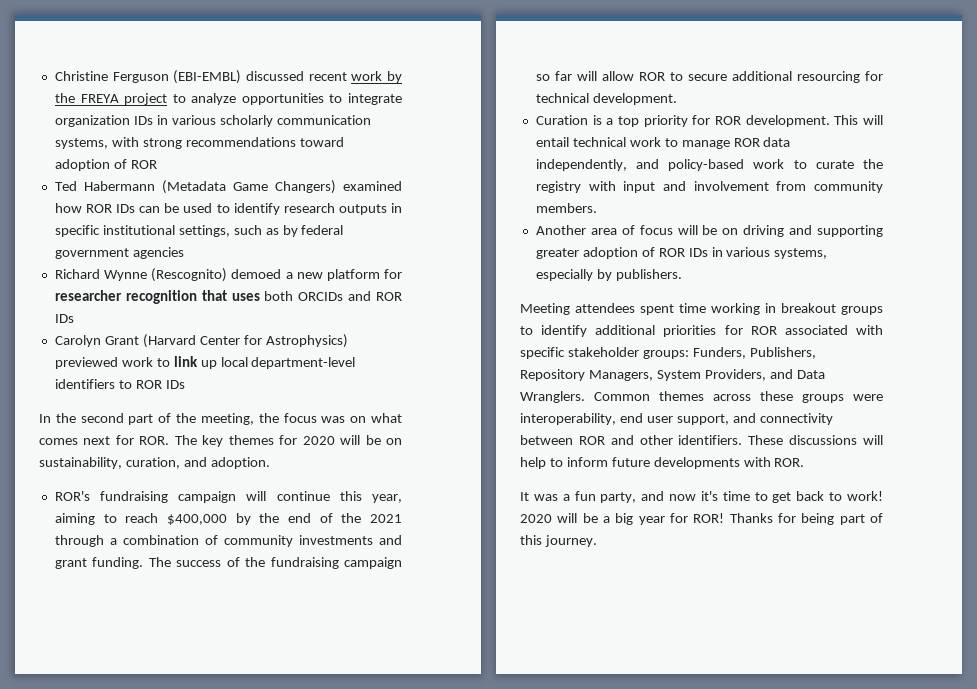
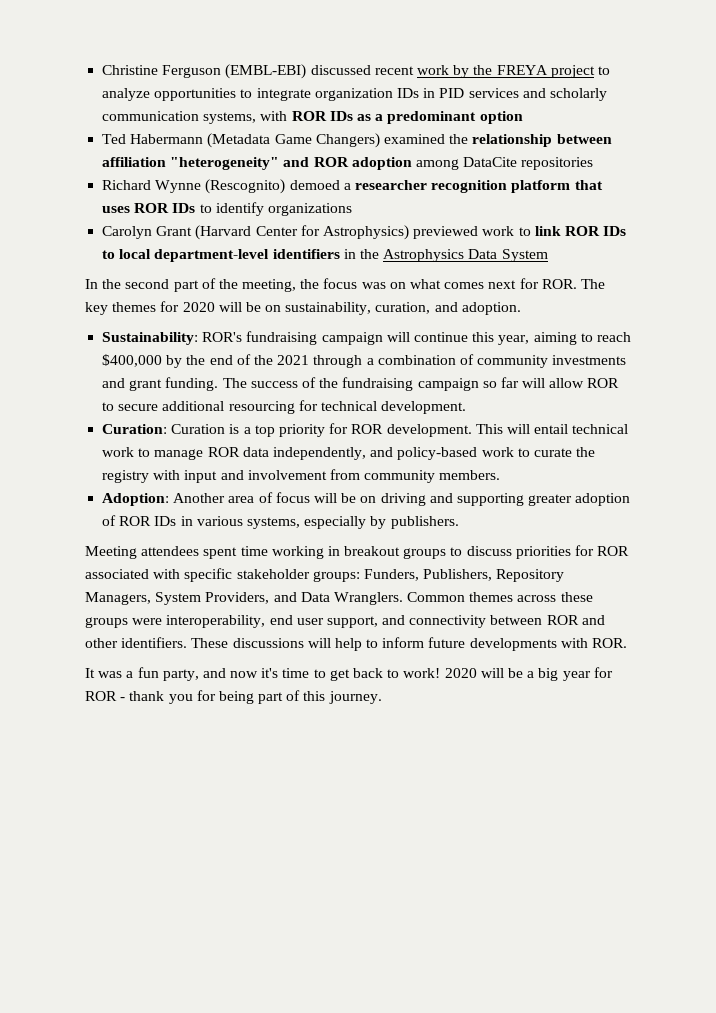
- Christine Ferguson (EBI-EMBL) discussed recent work by the FREYA project to analyze opportunities to integrate organization IDs in various scholarly communication systems, with strong recommendations toward adoption of ROR
+ Christine Ferguson (EMBL-EBI) discussed recent work by the FREYA project to analyze opportunities to integrate organization IDs in PID services and scholarly communication systems, with ROR IDs as a predominant option
- Ted Habermann (Metadata Game Changers) examined how ROR IDs can be used to identify research outputs in specific institutional settings, such as by federal government agencies
+ Ted Habermann (Metadata Game Changers) examined the relationship between affiliation "heterogeneity" and ROR adoption among DataCite repositories
- Richard Wynne (Rescognito) demoed a new platform for researcher recognition that uses both ORCIDs and ROR IDs
+ Richard Wynne (Rescognito) demoed a researcher recognition platform that uses ROR IDs to identify organizations
- Carolyn Grant (Harvard Center for Astrophysics) previewed work to link up local department-level identifiers to ROR IDs
+ Carolyn Grant (Harvard Center for Astrophysics) previewed work to link ROR IDs to local department-level identifiers in the Astrophysics Data System
- ROR's fundraising campaign will continue this year, aiming to reach $400,000 by the end of the 2021 through a combination of community investments and grant funding.
+ Sustainability: ROR's fundraising campaign will continue this year, aiming to reach $400,000 by the end of the 2021 through a combination of community investments and grant funding.
- Curation is a top priority for ROR development.
+ Curation: Curation is a top priority for ROR development.
- Another area of focus will be on driving and supporting greater adoption of ROR IDs in various systems, especially by publishers.
+ Adoption: Another area of focus will be on driving and supporting greater adoption of ROR IDs in various systems, especially by publishers.
- Meeting attendees spent time working in breakout groups to identify additional priorities for ROR associated with specific stakeholder groups: Funders, Publishers, Repository Managers, System Providers, and Data Wranglers.
+ Meeting attendees spent time working in breakout groups to discuss priorities for ROR associated with specific stakeholder groups: Funders, Publishers, Repository Managers, System Providers, and Data Wranglers.
- 2020 will be a big year for ROR! Thanks for being part of this journey.
+ 2020 will be a big year for ROR - thank you for being part of this journey.

